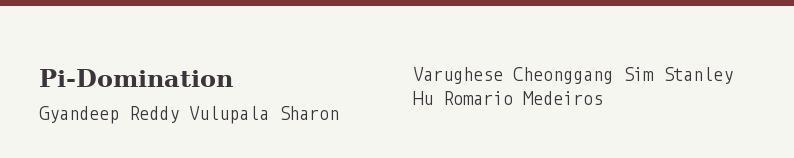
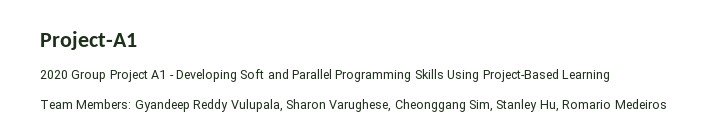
- Pi-Domination
- Gyandeep Reddy Vulupala Sharon Varughese Cheonggang Sim Stanley Hu Romario Medeiros
+ Project-A1
+ 2020 Group Project A1 - Developing Soft and Parallel Programming Skills Using Project-Based Learning
+ Team Members: Gyandeep Reddy Vulupala, Sharon Varughese, Cheonggang Sim, Stanley Hu, Romario Medeiros

